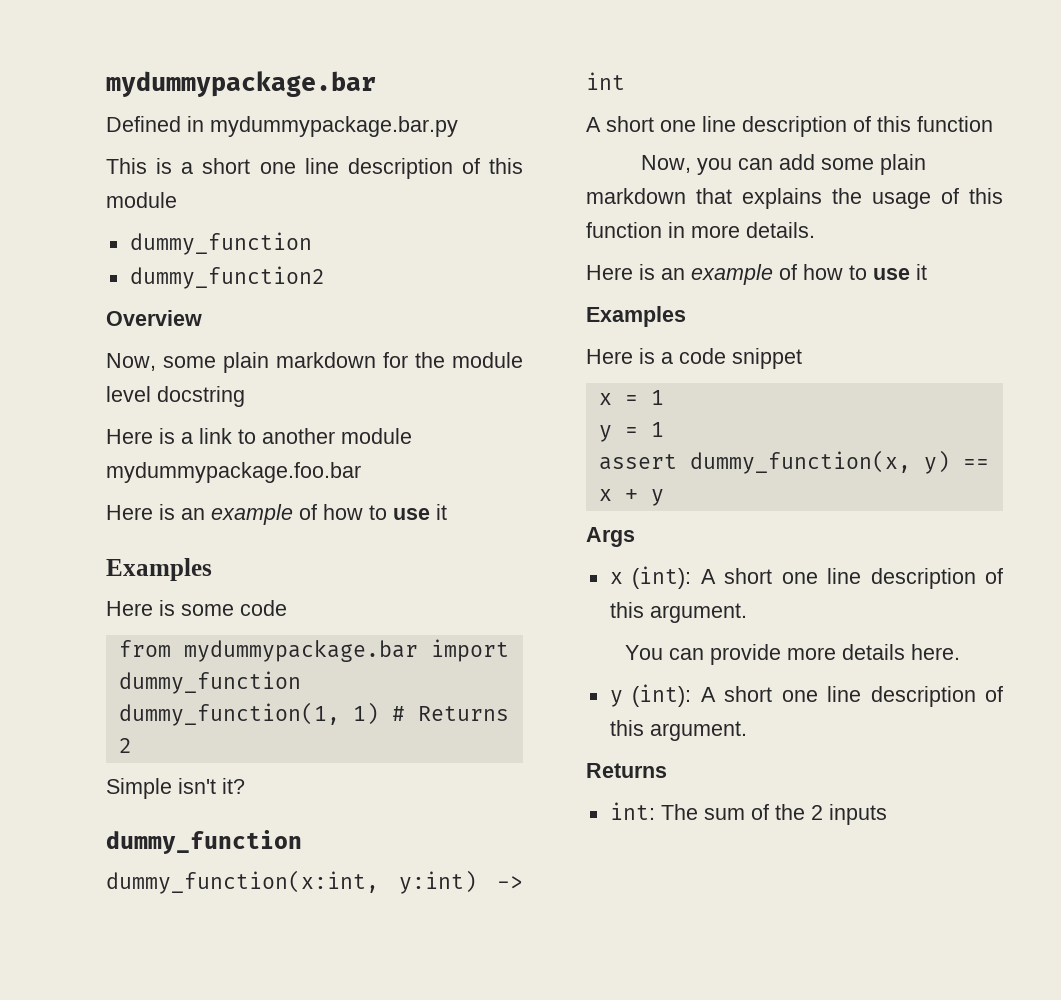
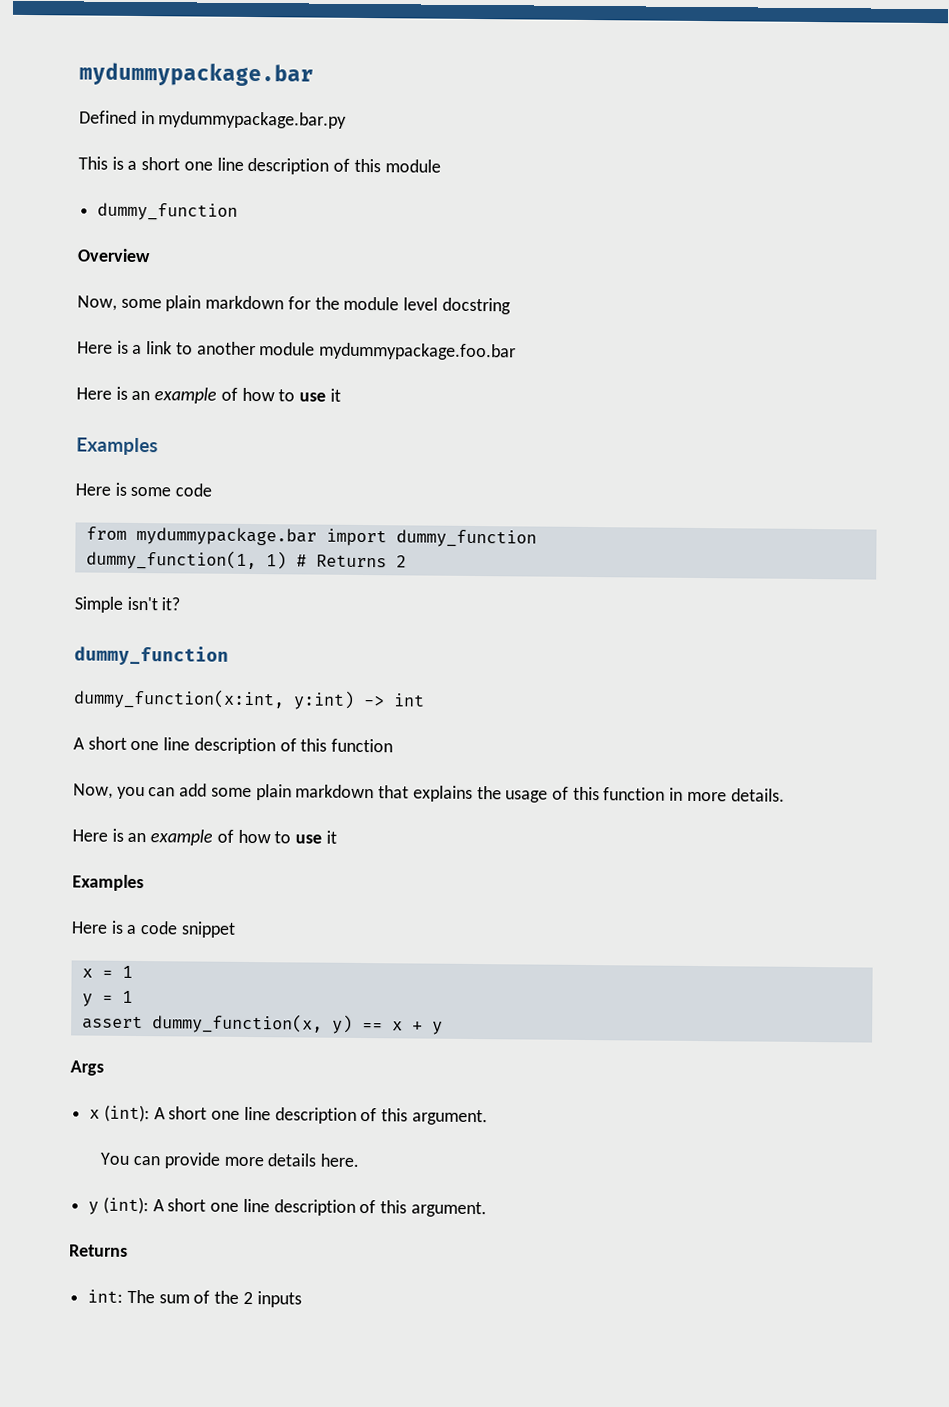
- dummy_function2

